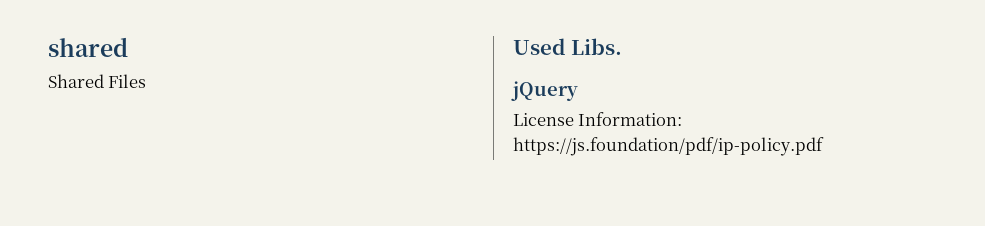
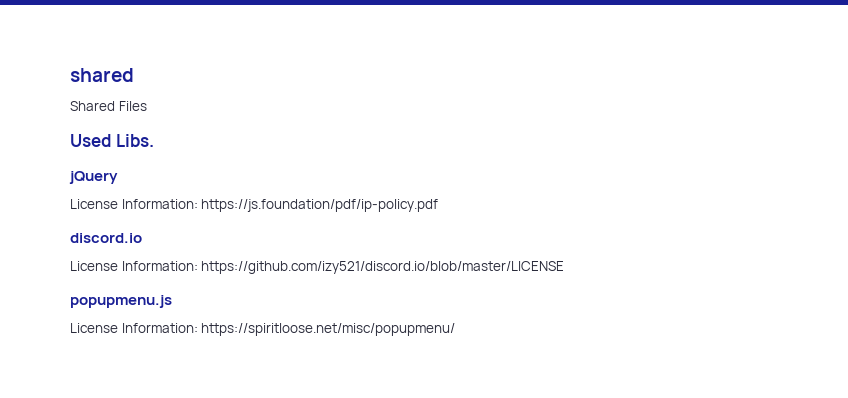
+ discord.io
+ License Information: https://github.com/izy521/discord.io/blob/master/LICENSE
+ popupmenu.js
+ License Information: https://spiritloose.net/misc/popupmenu/

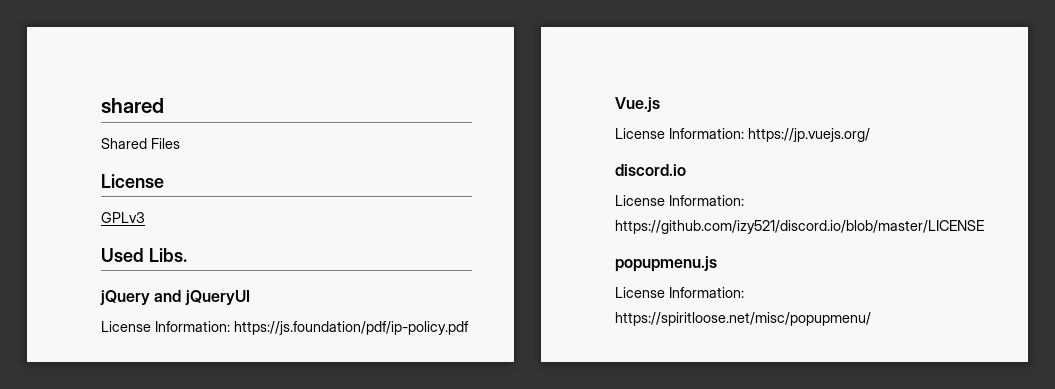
  Shared Files
+ License
+ GPLv3
- jQuery
+ jQuery and jQueryUI
+ Vue.js
+ License Information: https://jp.vuejs.org/

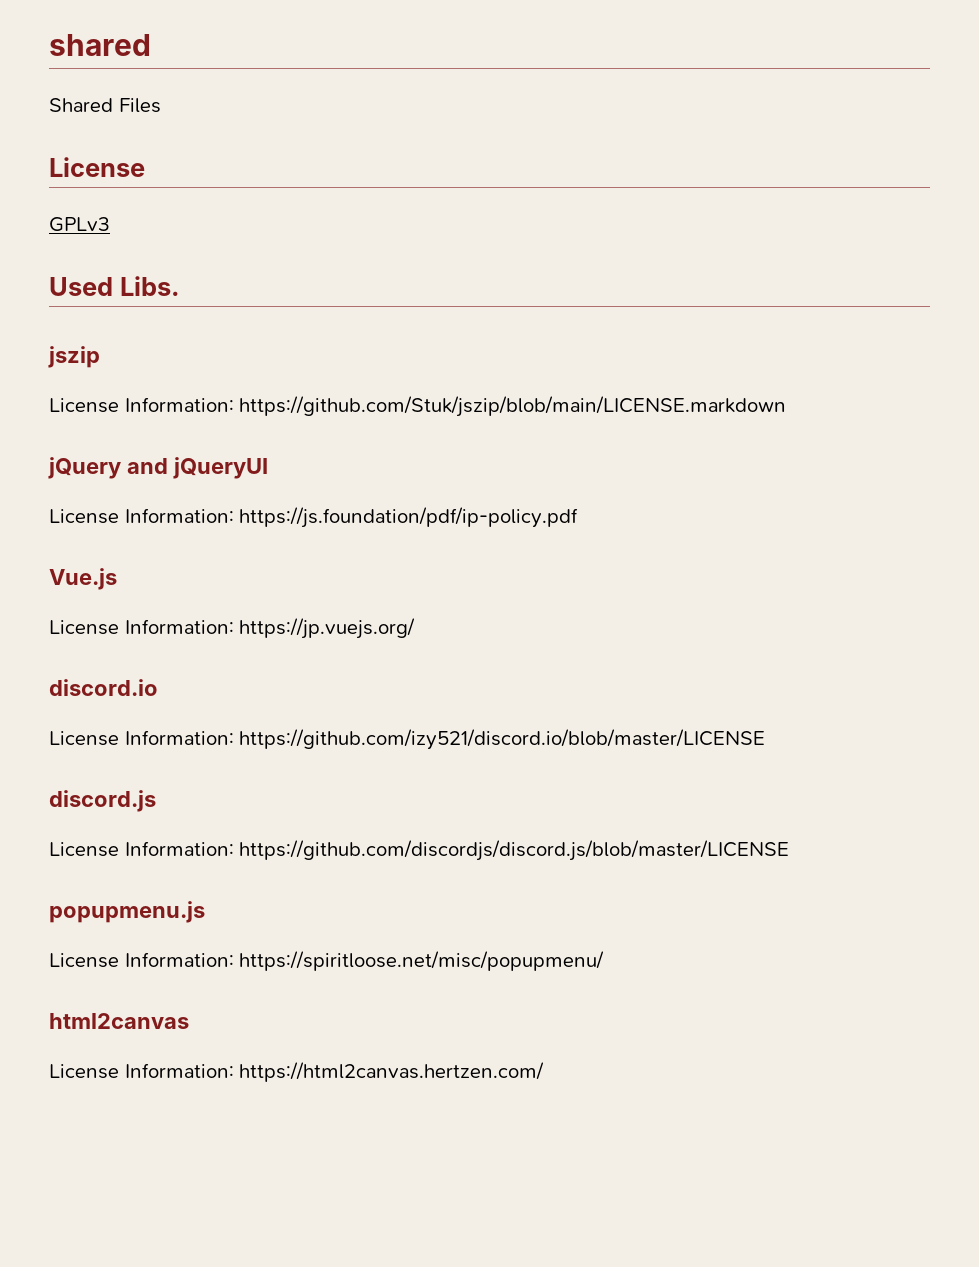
+ jszip
+ License Information: https://github.com/Stuk/jszip/blob/main/LICENSE.markdown
+ discord.js
+ License Information: https://github.com/discordjs/discord.js/blob/master/LICENSE
+ html2canvas
+ License Information: https://html2canvas.hertzen.com/

